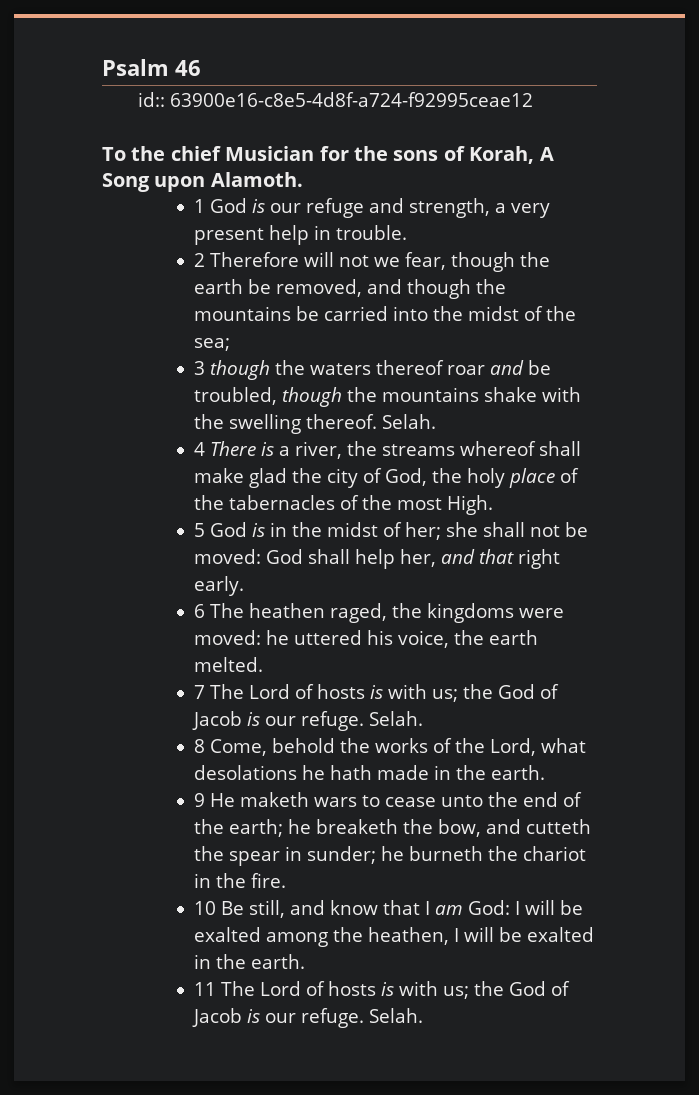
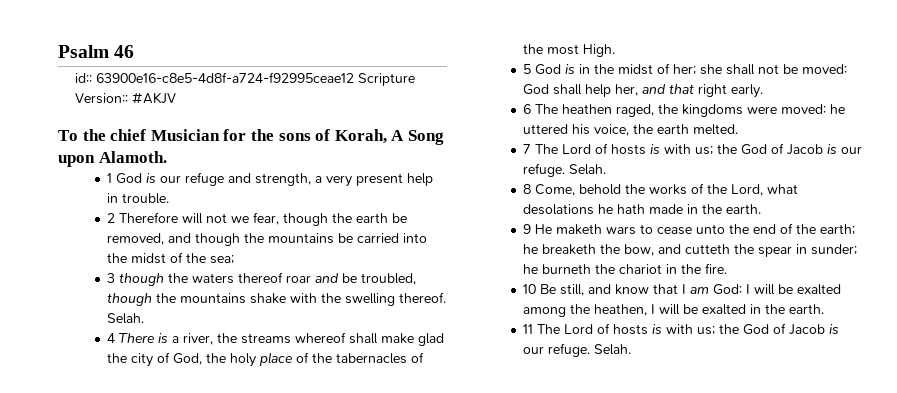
- id:: 63900e16-c8e5-4d8f-a724-f92995ceae12
+ id:: 63900e16-c8e5-4d8f-a724-f92995ceae12 Scripture Version:: #AKJV

